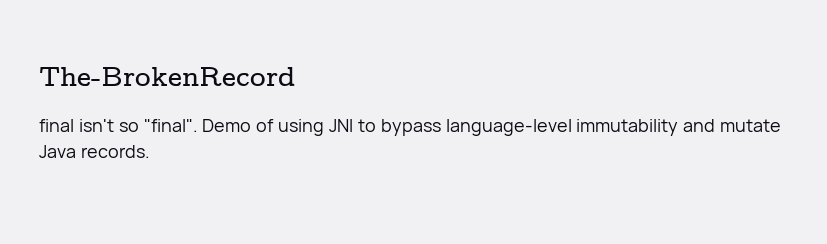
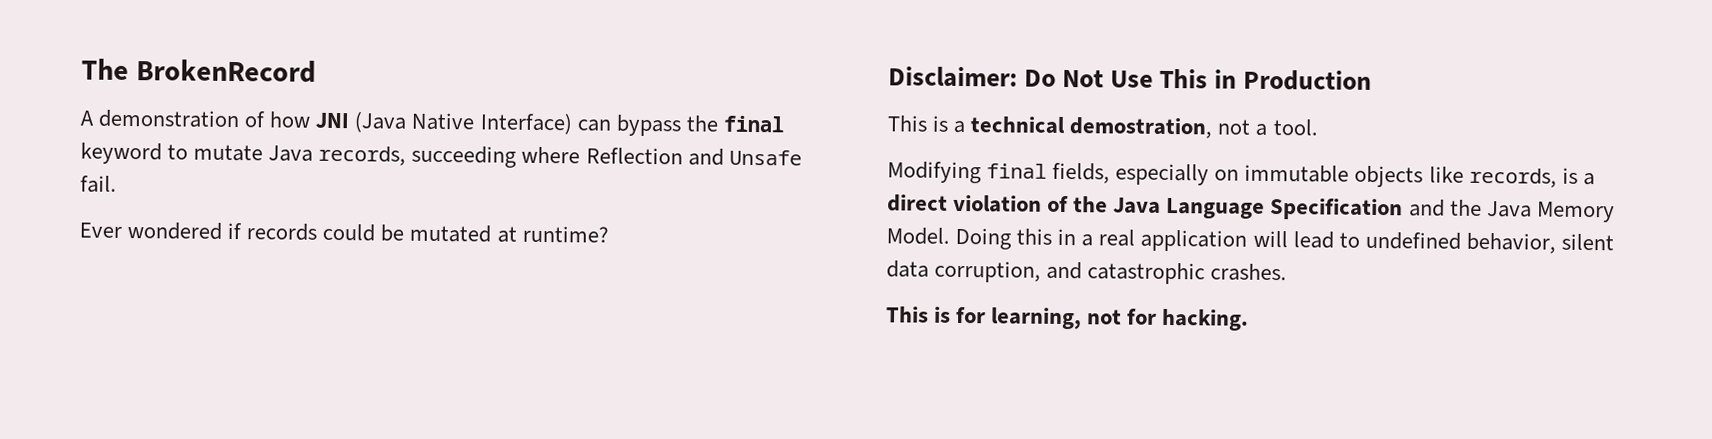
- The-BrokenRecord
- final isn't so "final". Demo of using JNI to bypass language-level immutability and mutate Java records.
+ The BrokenRecord
+ A demonstration of how JNI (Java Native Interface) can bypass the final keyword to mutate Java records, succeeding where Reflection and Unsafe fail.
+ Ever wondered if records could be mutated at runtime?
+ Disclaimer: Do Not Use This in Production
+ This is a technical demostration, not a tool.
+ Modifying final fields, especially on immutable objects like records, is a direct violation of the Java Language Specification and the Java Memory Model. Doing this in a real application will lead to undefined behavior, silent data corruption, and catastrophic crashes.
+ This is for learning, not for hacking.

